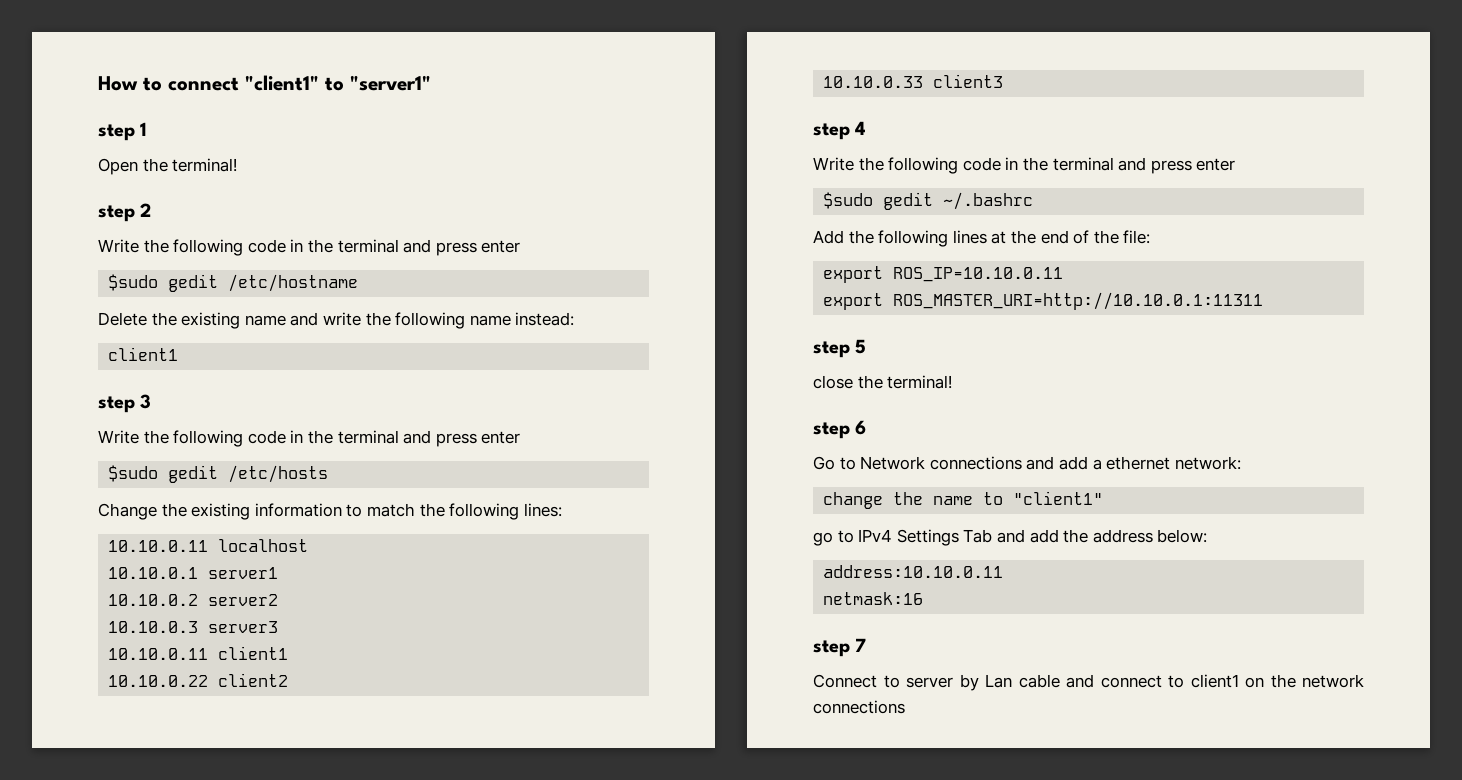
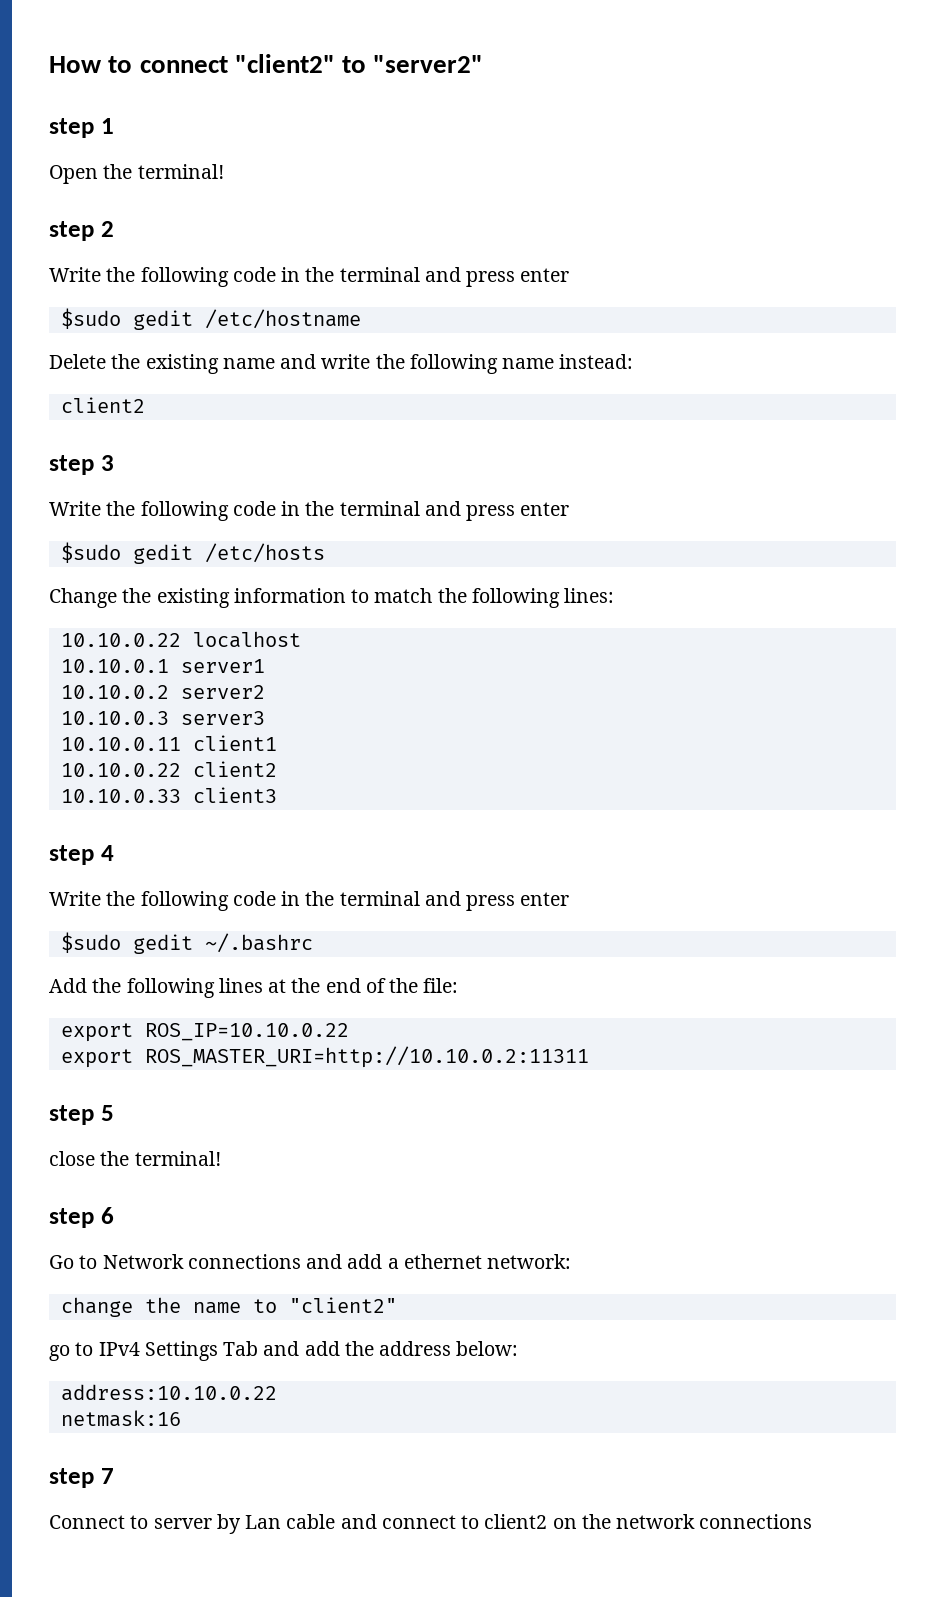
- How to connect "client1" to "server1"
+ How to connect "client2" to "server2"
  Delete the existing name and write the following name instead:
- client1
+ client2
- 10.10.0.11 localhost
+ 10.10.0.22 localhost
- export ROS_IP=10.10.0.11
- export ROS_MASTER_URI=http://10.10.0.1:11311
+ export ROS_IP=10.10.0.22
+ export ROS_MASTER_URI=http://10.10.0.2:11311
- change the name to "client1"
+ change the name to "client2"
- address:10.10.0.11
+ address:10.10.0.22
- Connect to server by Lan cable and connect to client1 on the network connections
+ Connect to server by Lan cable and connect to client2 on the network connections

